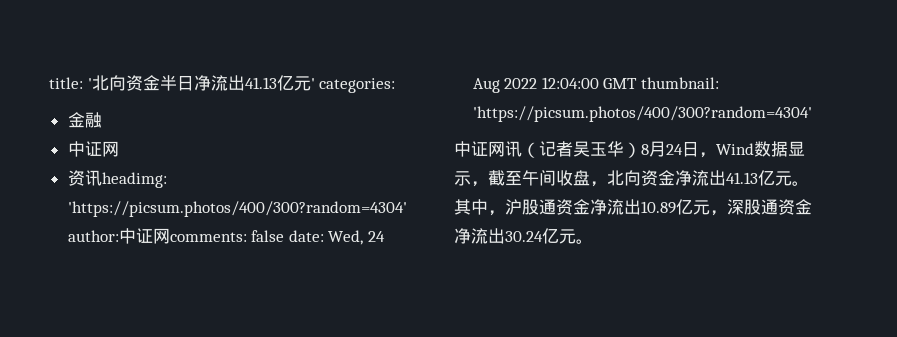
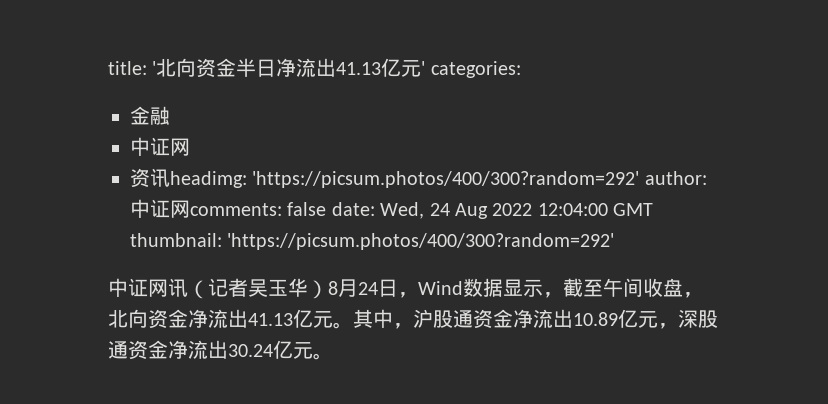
- 资讯headimg: 'https://picsum.photos/400/300?random=4304' author:中证网comments: false date: Wed, 24 Aug 2022 12:04:00 GMT thumbnail: 'https://picsum.photos/400/300?random=4304'
+ 资讯headimg: 'https://picsum.photos/400/300?random=292' author:中证网comments: false date: Wed, 24 Aug 2022 12:04:00 GMT thumbnail: 'https://picsum.photos/400/300?random=292'

